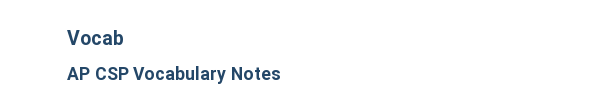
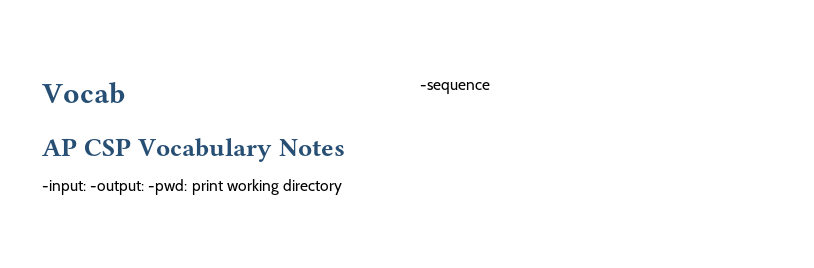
+ -input: -output: -pwd: print working directory -sequence

